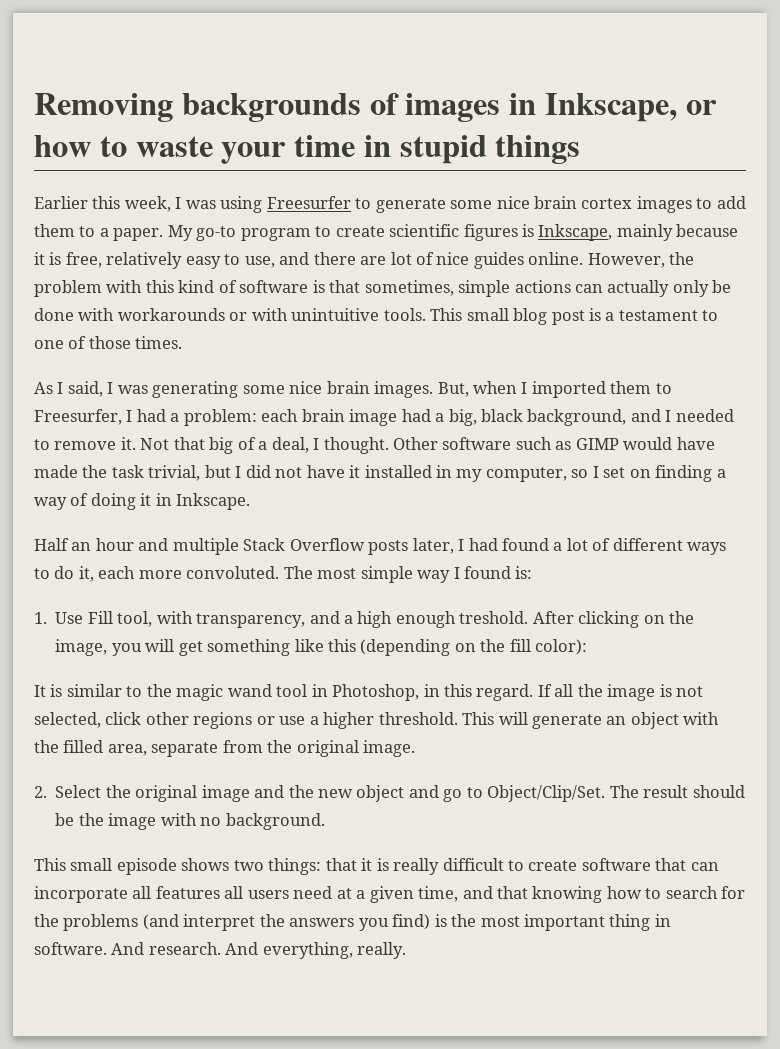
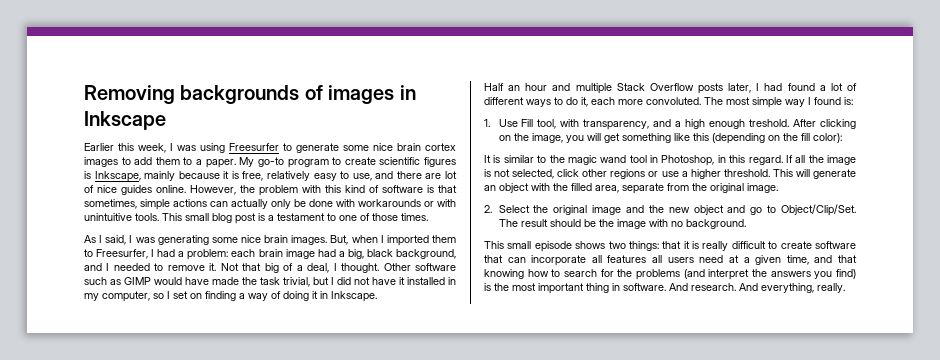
- Removing backgrounds of images in Inkscape, or how to waste your time in stupid things
+ Removing backgrounds of images in Inkscape

